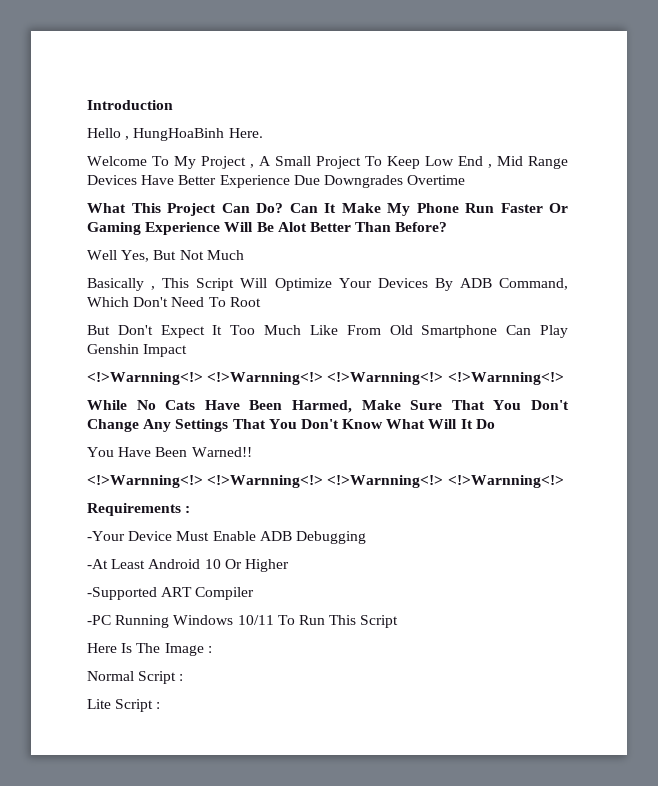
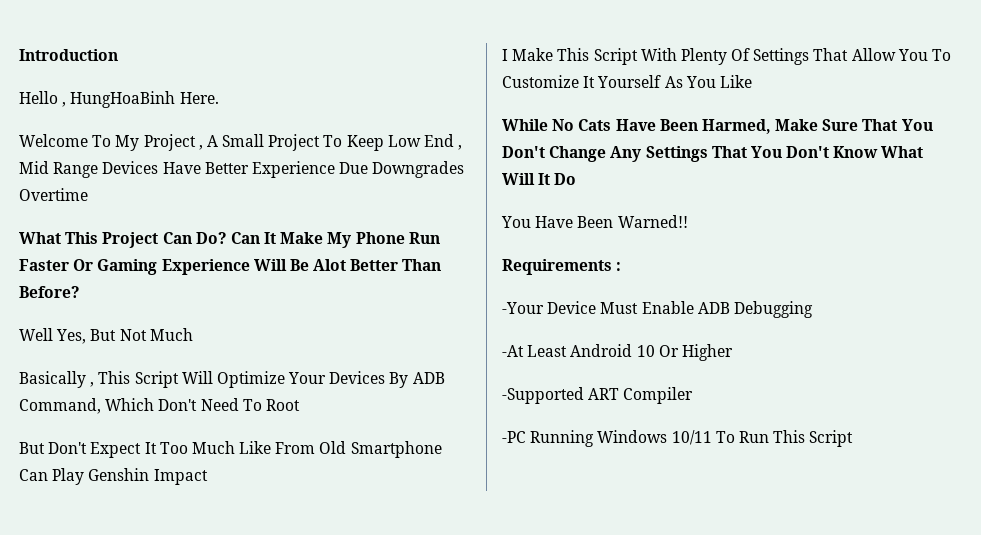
  But Don't Expect It Too Much Like From Old Smartphone Can Play Genshin Impact
- <!>Warnning<!> <!>Warnning<!> <!>Warnning<!> <!>Warnning<!>
+ I Make This Script With Plenty Of Settings That Allow You To Customize It Yourself As You Like
  You Have Been Warned!!
- <!>Warnning<!> <!>Warnning<!> <!>Warnning<!> <!>Warnning<!>
- Here Is The Image :
- Normal Script :
- Lite Script :

